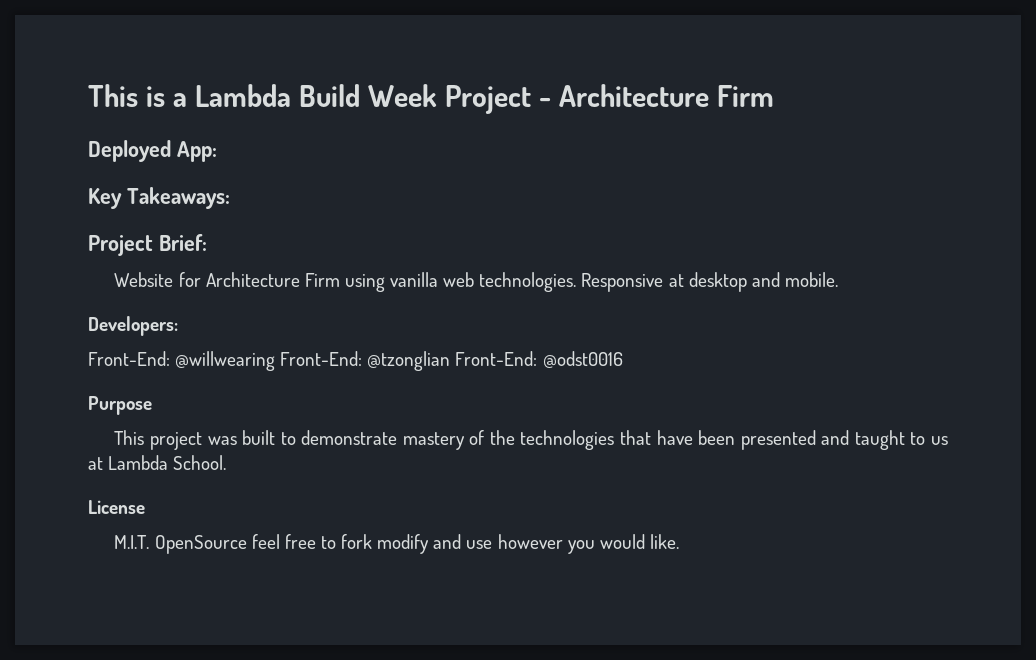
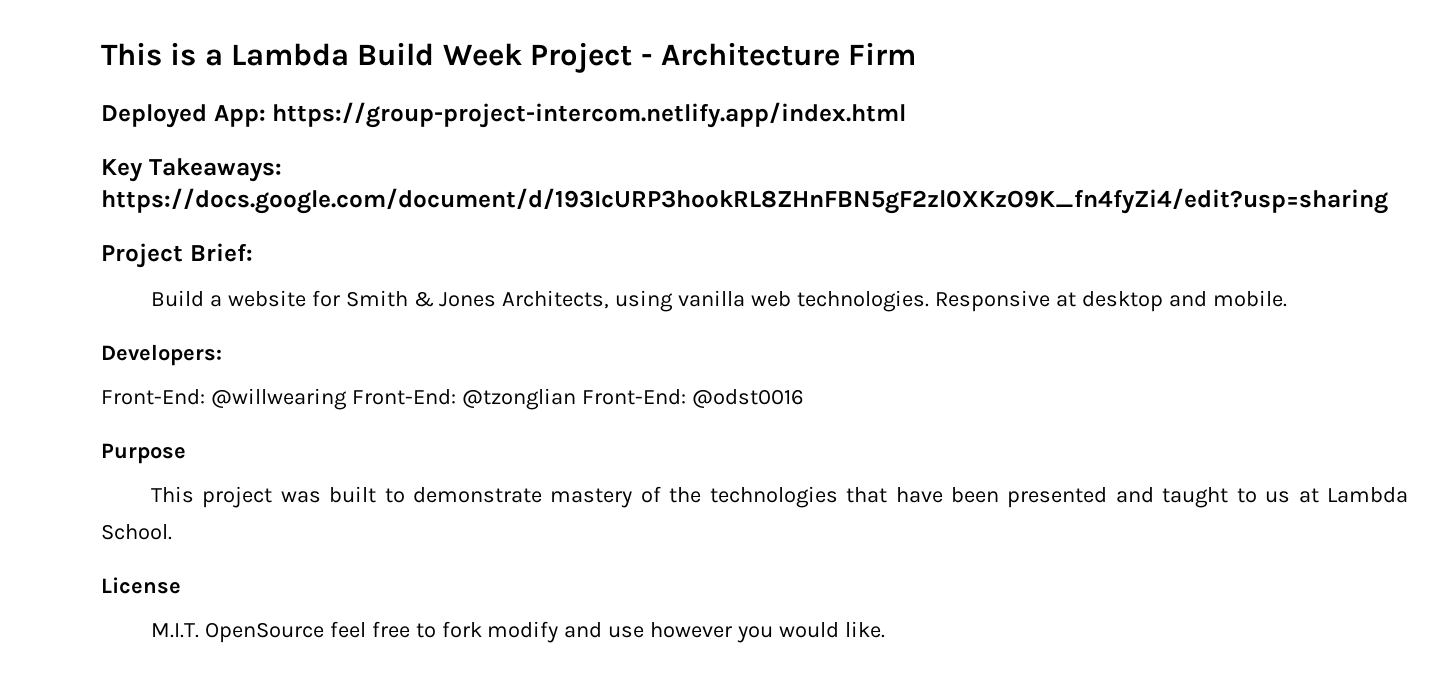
- Deployed App:
+ Deployed App: https://group-project-intercom.netlify.app/index.html
- Key Takeaways:
+ Key Takeaways: https://docs.google.com/document/d/193IcURP3hookRL8ZHnFBN5gF2zl0XKzO9K_fn4fyZi4/edit?usp=sharing
- Website for Architecture Firm using vanilla web technologies.
+ Build a website for Smith & Jones Architects, using vanilla web technologies.

